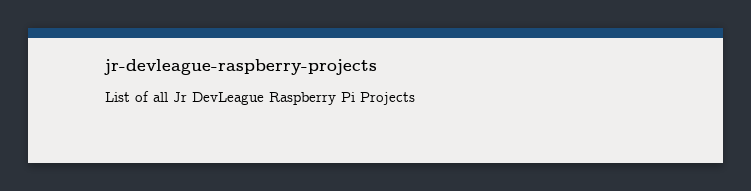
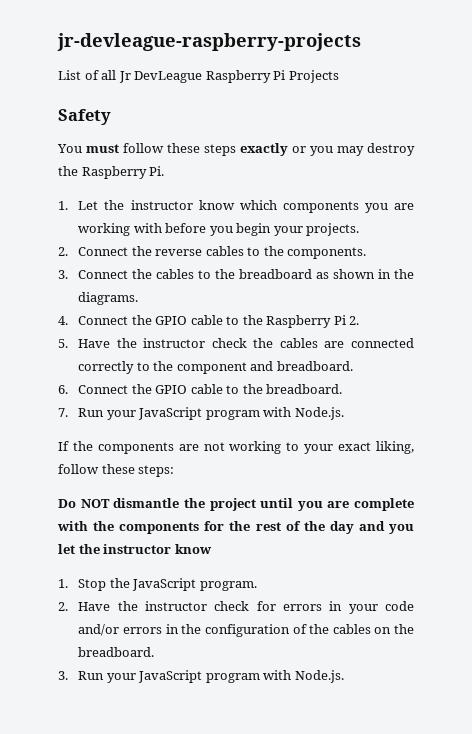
+ Safety
+ You must follow these steps exactly or you may destroy the Raspberry Pi.
+ 1. Let the instructor know which components you are working with before you begin your projects.
+ 2. Connect the reverse cables to the components.
+ 3. Connect the cables to the breadboard as shown in the diagrams.
+ 4. Connect the GPIO cable to the Raspberry Pi 2.
+ 5. Have the instructor check the cables are connected correctly to the component and breadboard.
+ 6. Connect the GPIO cable to the breadboard.
+ 7. Run your JavaScript program with Node.js.
+ If the components are not working to your exact liking, follow these steps:
+ Do NOT dismantle the project until you are complete with the components for the rest of the day and you let the instructor know
+ 1. Stop the JavaScript program.
+ 2. Have the instructor check for errors in your code and/or errors in the configuration of the cables on the breadboard.
+ 3. Run your JavaScript program with Node.js.

